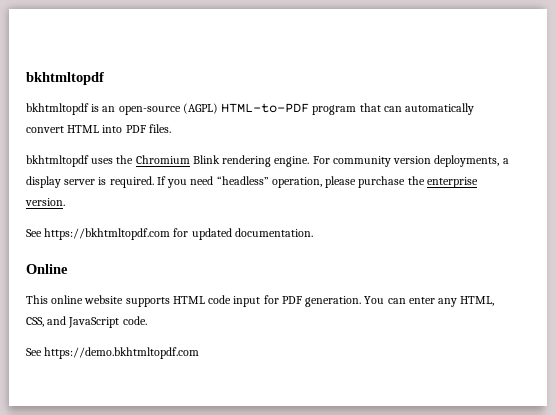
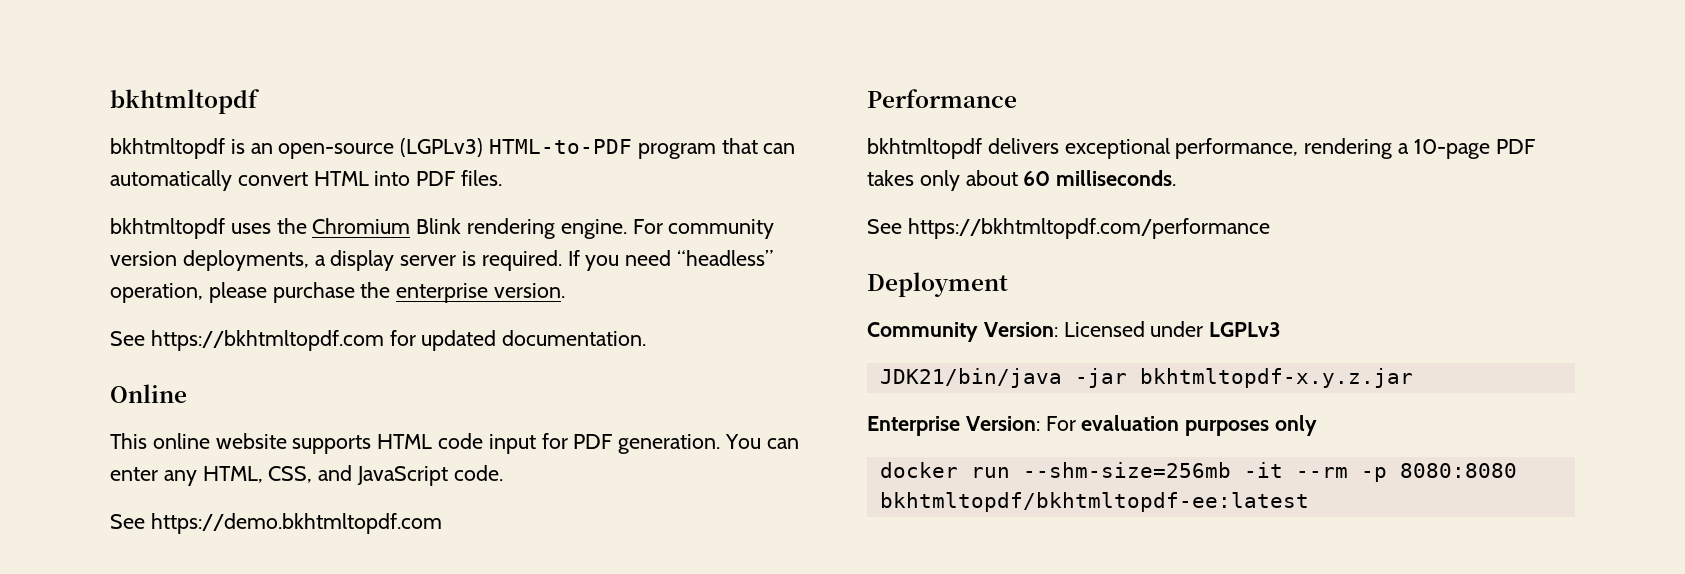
- bkhtmltopdf is an open-source (AGPL) HTML-to-PDF program that can automatically convert HTML into PDF files.
+ bkhtmltopdf is an open-source (LGPLv3) HTML-to-PDF program that can automatically convert HTML into PDF files.
+ Performance
+ bkhtmltopdf delivers exceptional performance, rendering a 10-page PDF takes only about 60 milliseconds.
+ See https://bkhtmltopdf.com/performance
+ Deployment
+ Community Version: Licensed under LGPLv3
+ JDK21/bin/java -jar bkhtmltopdf-x.y.z.jar
+ Enterprise Version: For evaluation purposes only
+ docker run --shm-size=256mb -it --rm -p 8080:8080 bkhtmltopdf/bkhtmltopdf-ee:latest

